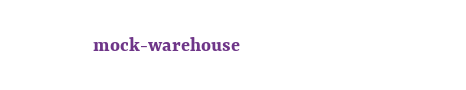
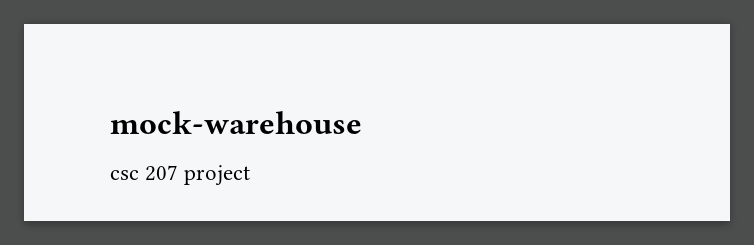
+ csc 207 project

